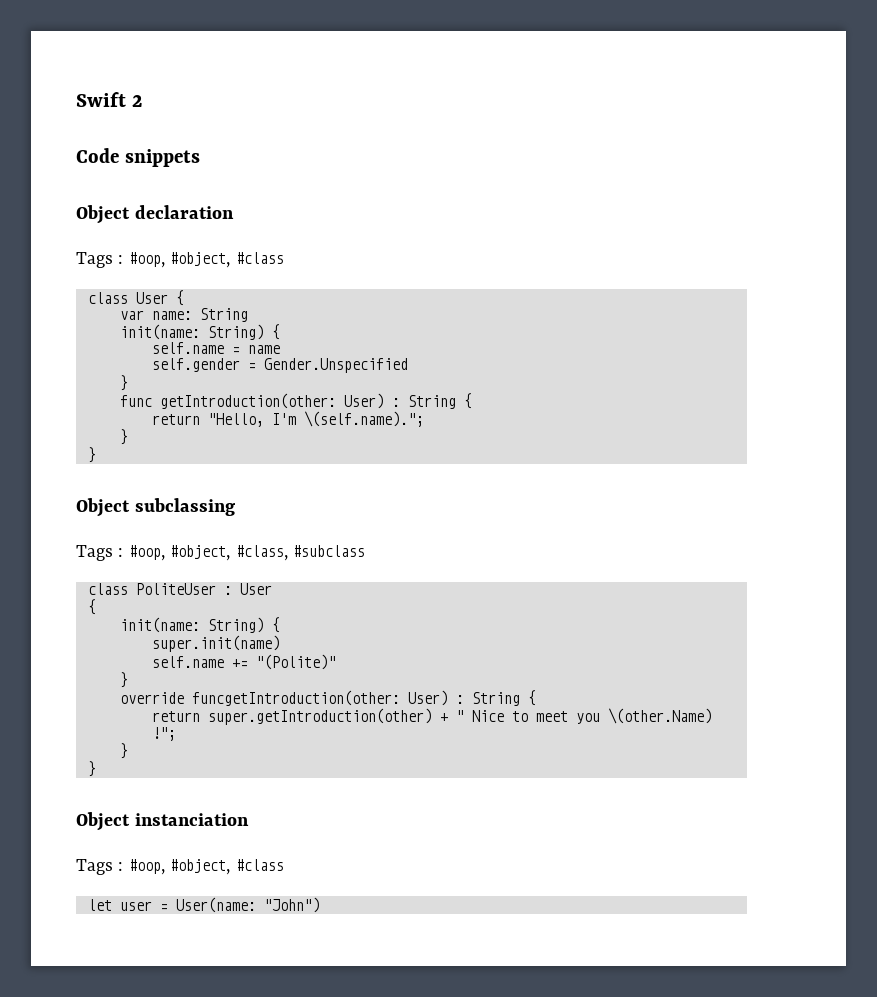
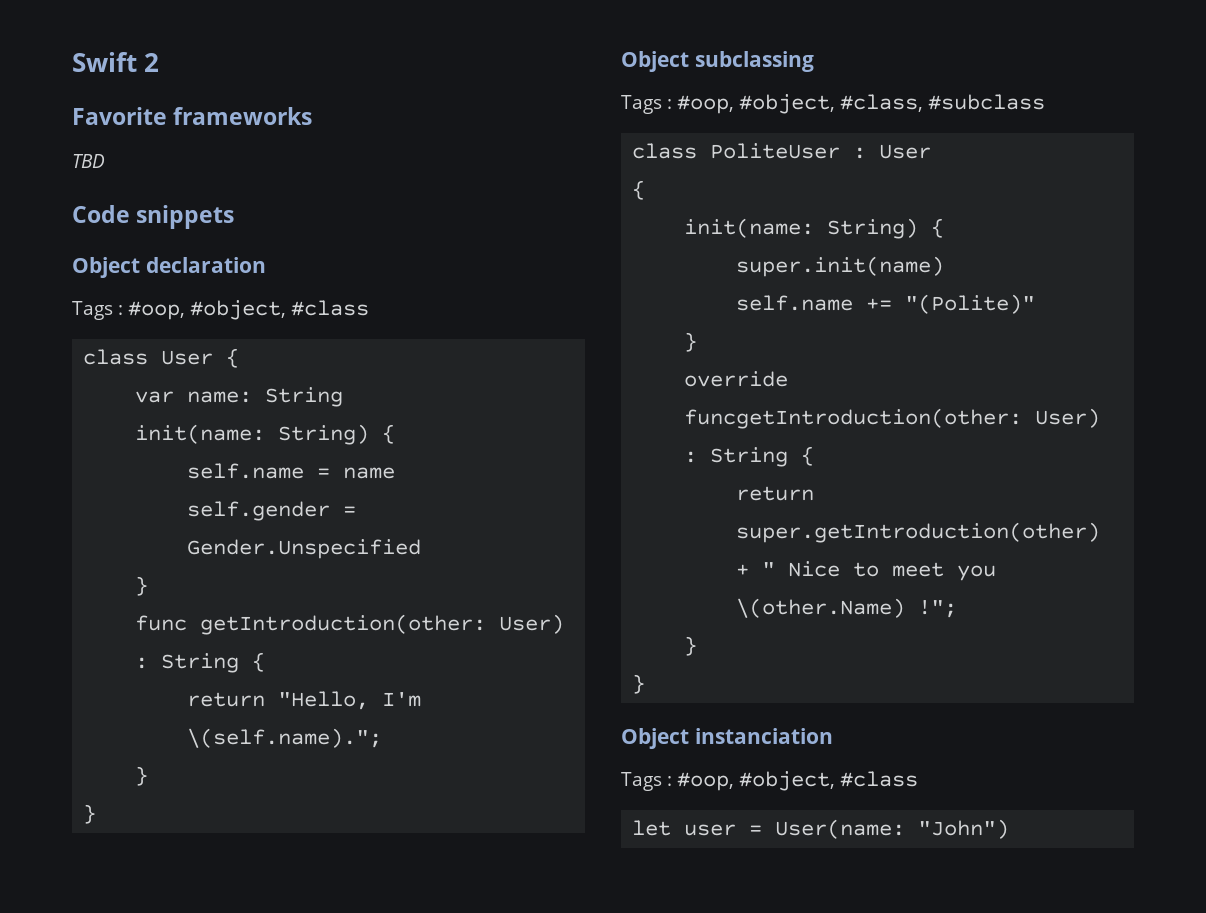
+ Favorite frameworks
+ TBD

